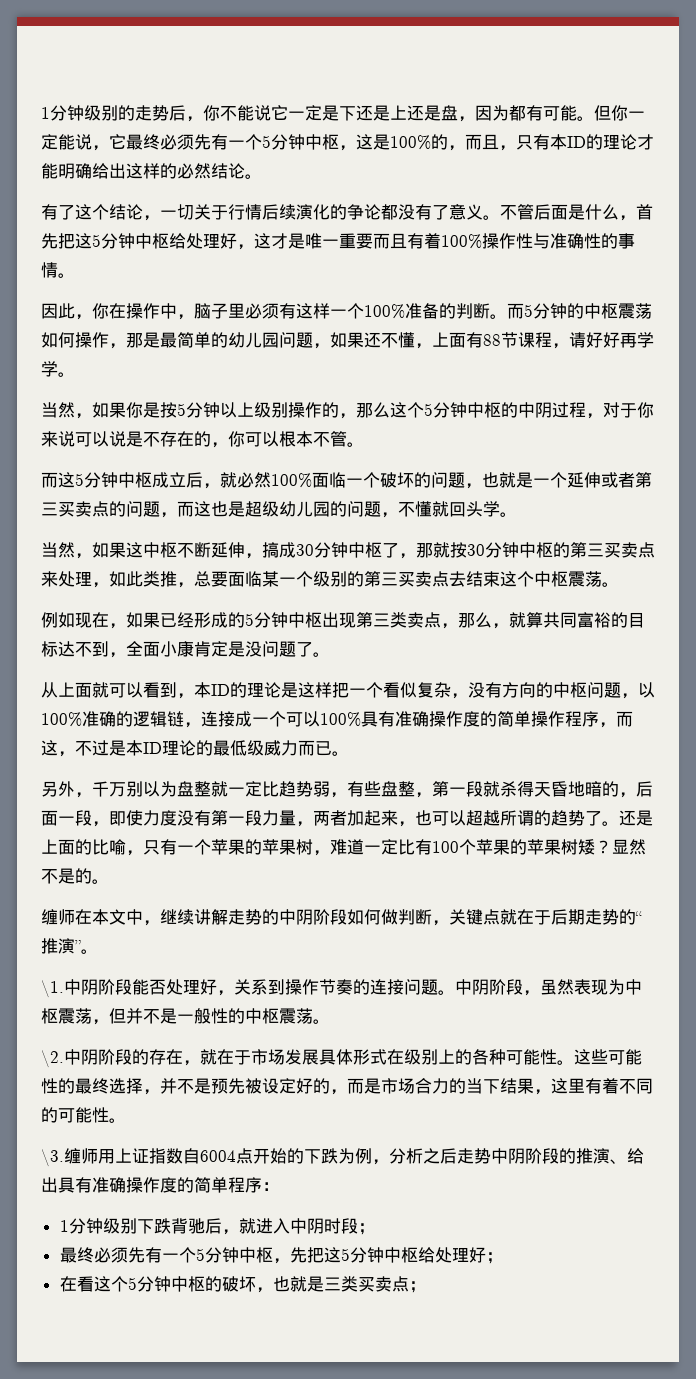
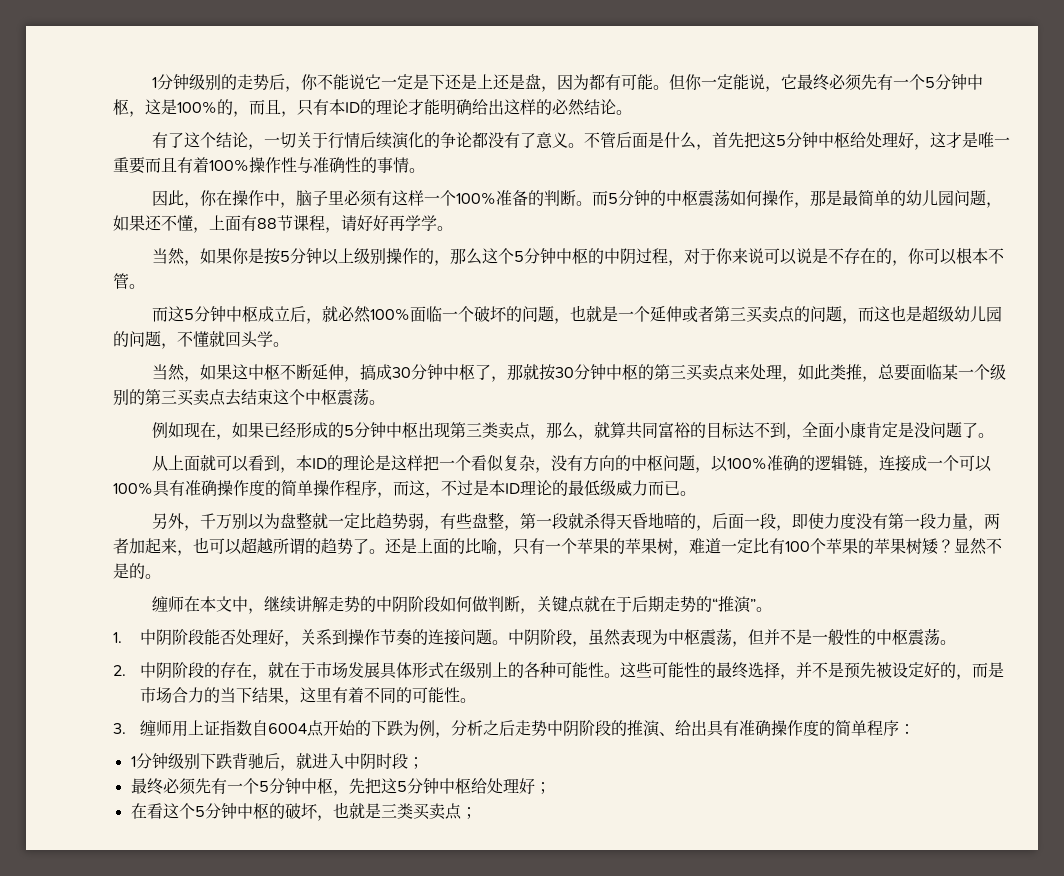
- \1.中阴阶段能否处理好，关系到操作节奏的连接问题。
+ 1.中阴阶段能否处理好，关系到操作节奏的连接问题。
- \2.中阴阶段的存在，就在于市场发展具体形式在级别上的各种可能性。
+ 2.中阴阶段的存在，就在于市场发展具体形式在级别上的各种可能性。
- \3.缠师用上证指数自6004点开始的下跌为例，分析之后走势中阴阶段的推演、给出具有准确操作度的简单程序：
+ 3.缠师用上证指数自6004点开始的下跌为例，分析之后走势中阴阶段的推演、给出具有准确操作度的简单程序：

